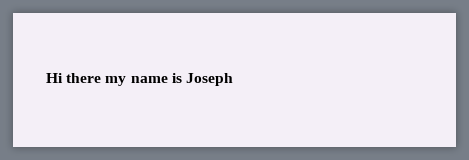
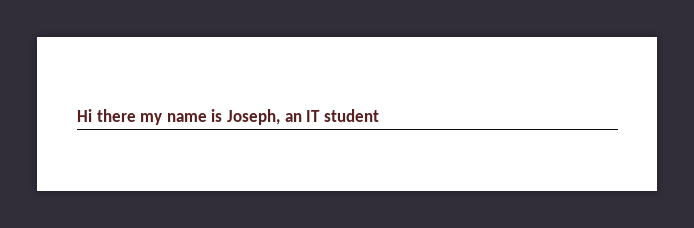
- Hi there my name is Joseph
+ Hi there my name is Joseph, an IT student

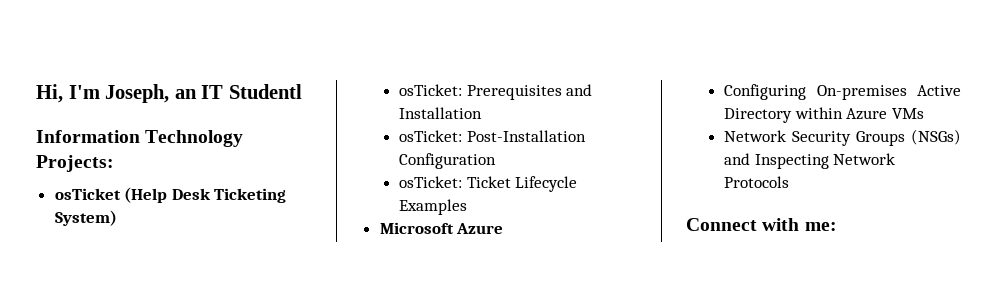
- Hi there my name is Joseph, an IT student
+ Hi, I'm Joseph, an IT Studentl
+ Information Technology Projects:
+ osTicket (Help Desk Ticketing System)
+ osTicket: Prerequisites and Installation
+ osTicket: Post-Installation Configuration
+ osTicket: Ticket Lifecycle Examples
+ Microsoft Azure
+ Configuring On-premises Active Directory within Azure VMs
+ Network Security Groups (NSGs) and Inspecting Network Protocols
+ Connect with me:

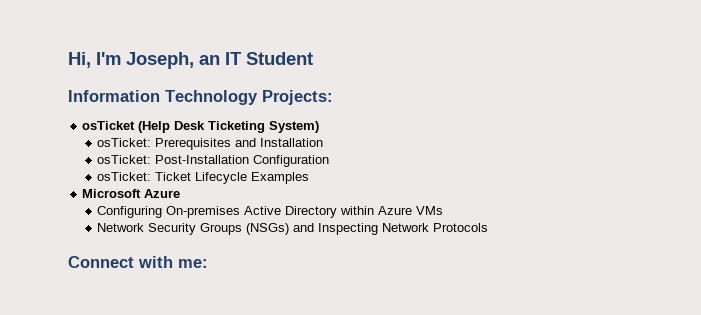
- Hi, I'm Joseph, an IT Studentl
+ Hi, I'm Joseph, an IT Student

